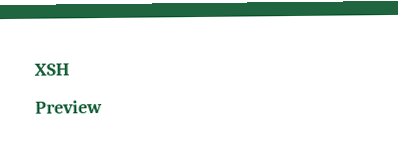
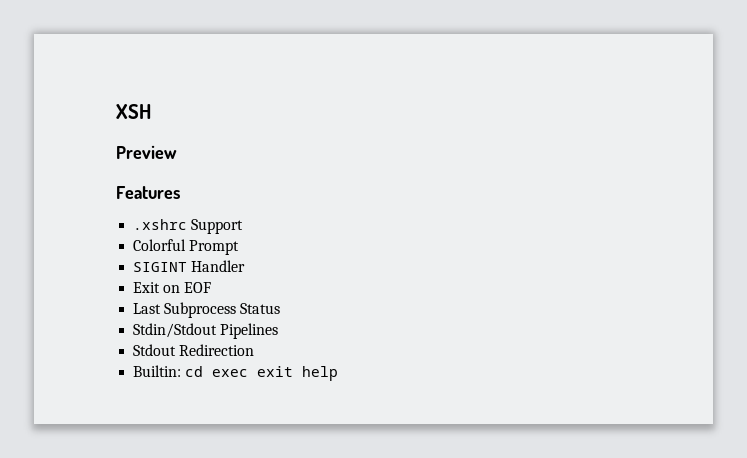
+ Features
+ .xshrc Support
+ Colorful Prompt
+ SIGINT Handler
+ Exit on EOF
+ Last Subprocess Status
+ Stdin/Stdout Pipelines
+ Stdout Redirection
+ Builtin: cd exec exit help

